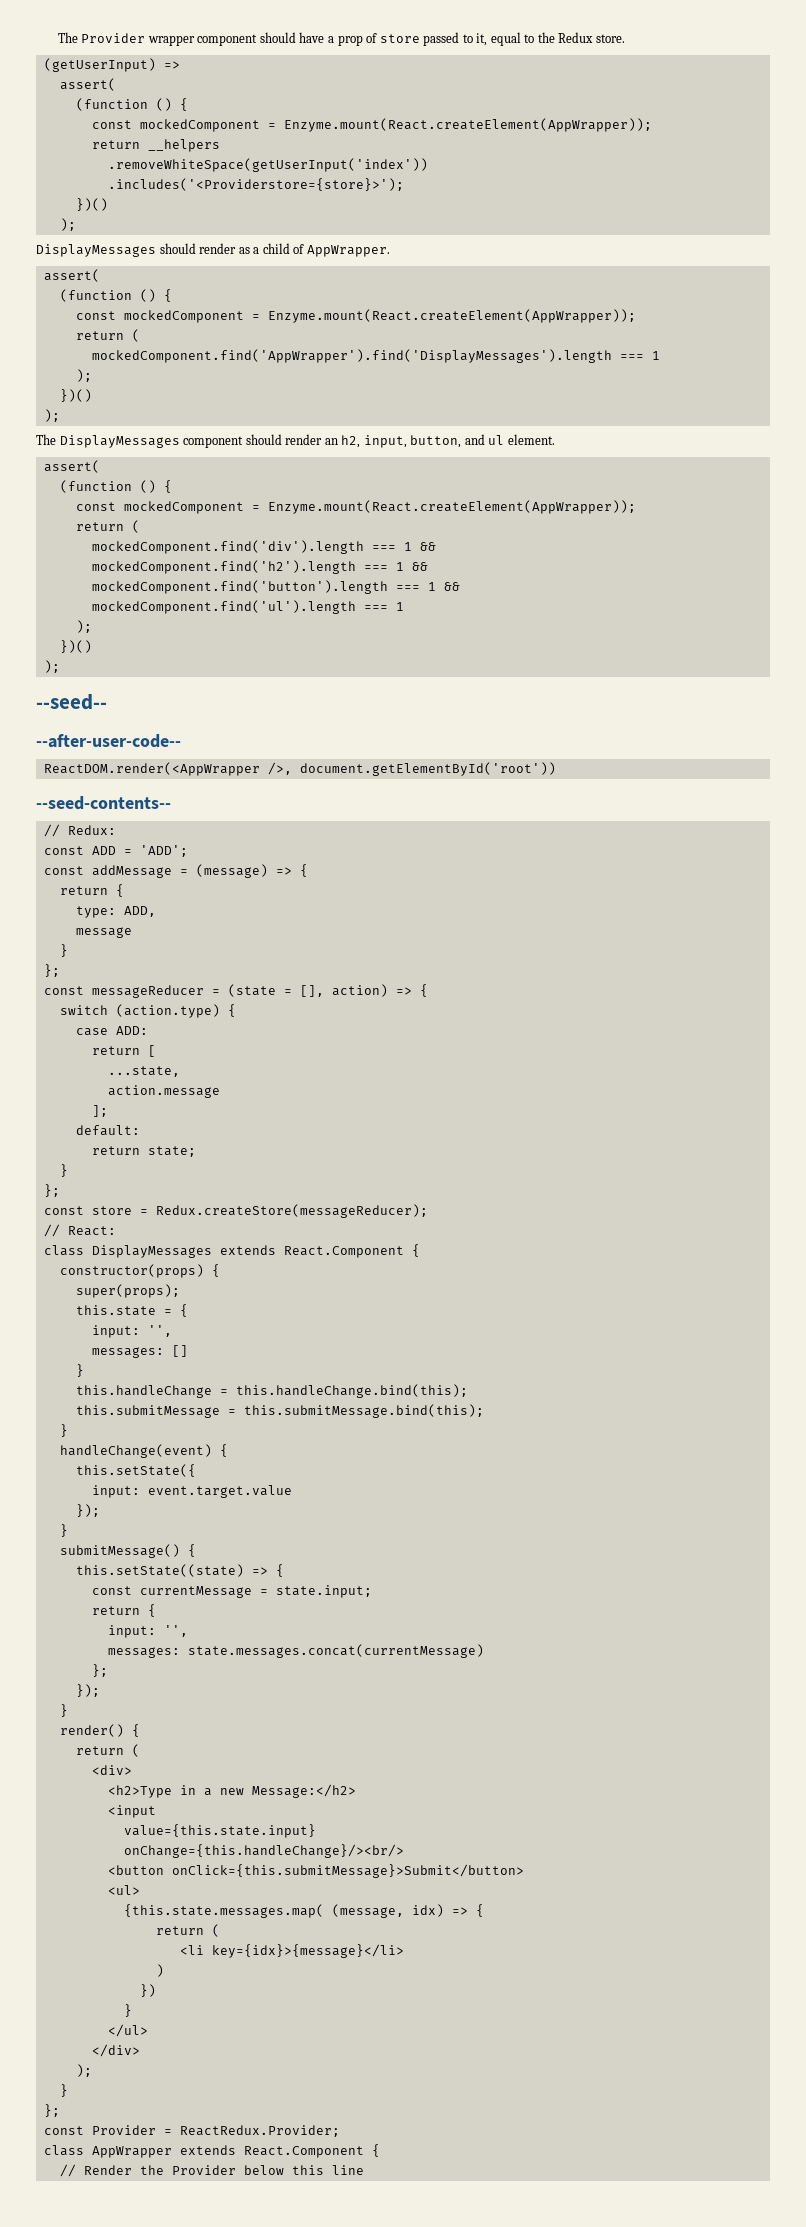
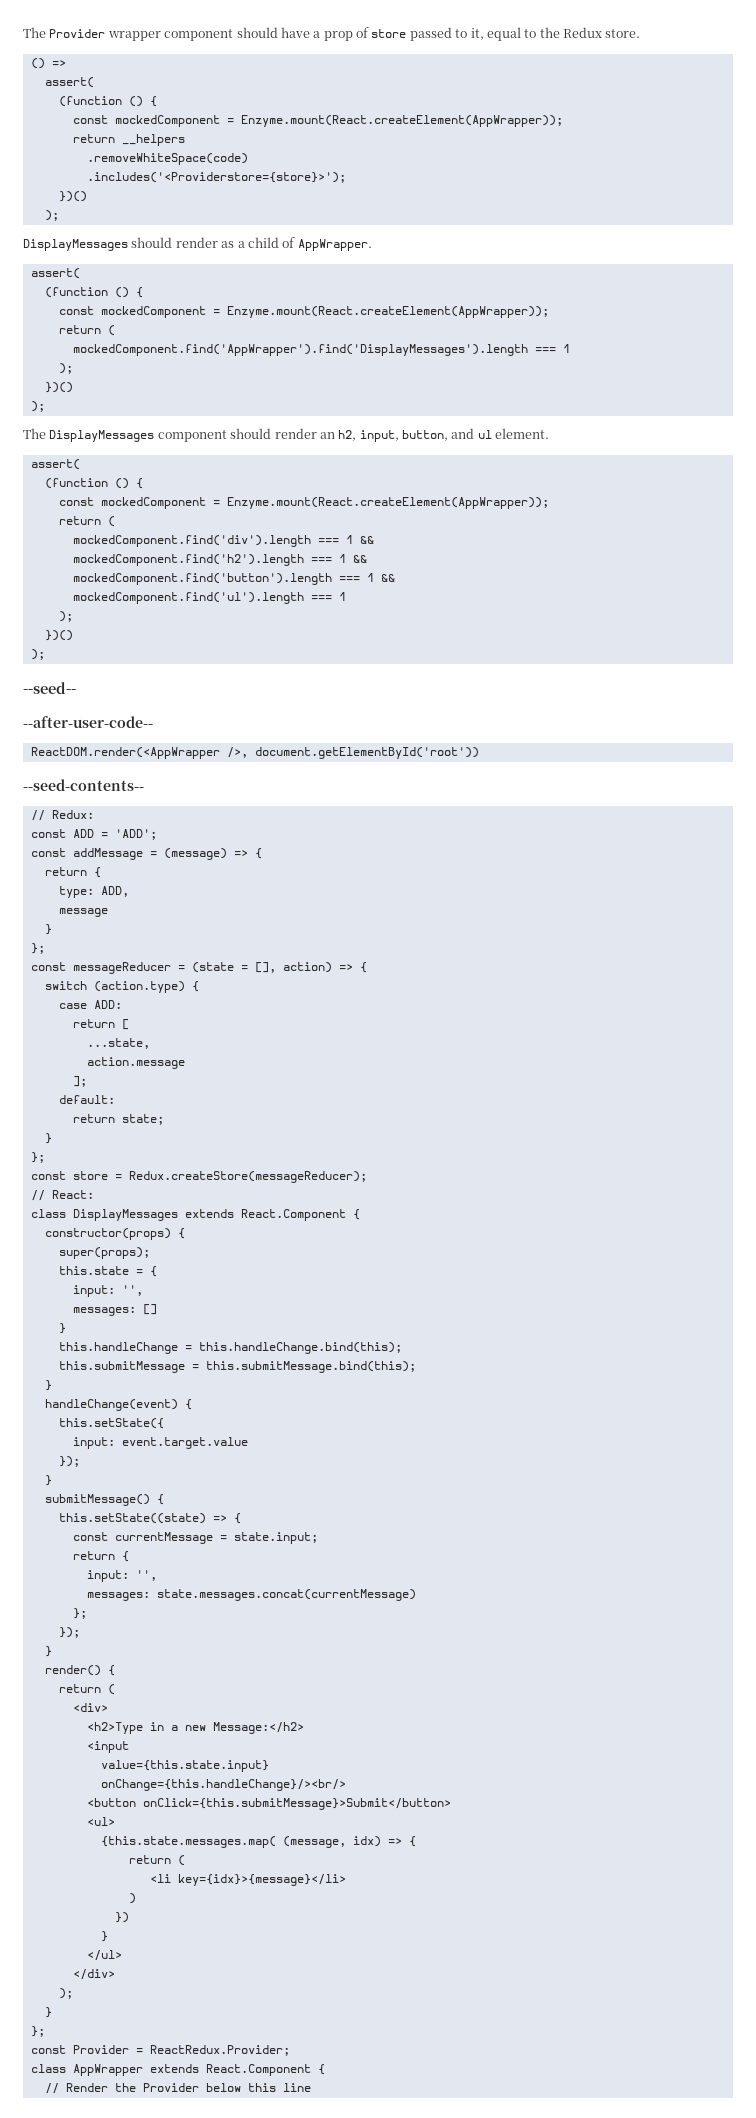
- (getUserInput) =>
+ () =>
- .removeWhiteSpace(getUserInput('index'))
+ .removeWhiteSpace(code)

